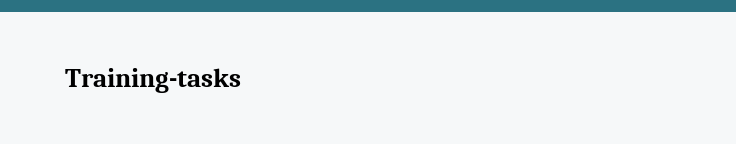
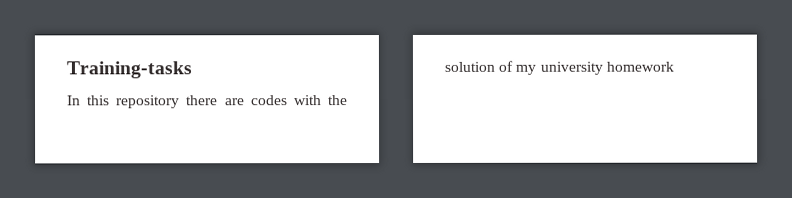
+ In this repository there are codes with the solution of my university homework

